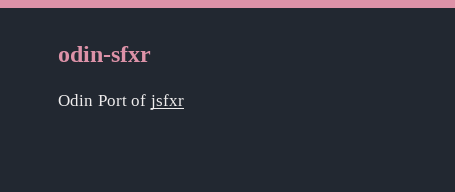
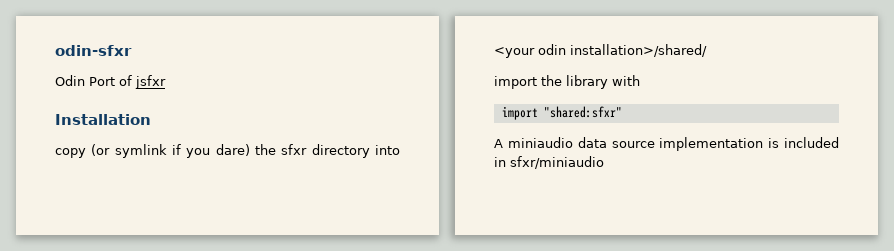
+ Installation
+ copy (or symlink if you dare) the sfxr directory into <your odin installation>/shared/
+ import the library with
+ import "shared:sfxr"
+ A miniaudio data source implementation is included in sfxr/miniaudio

